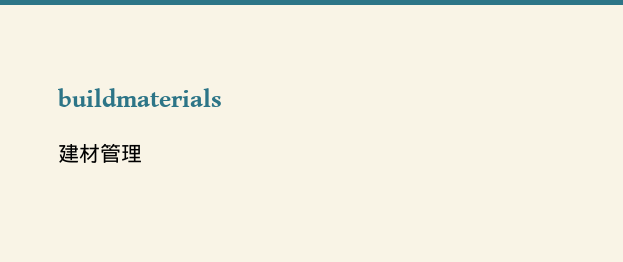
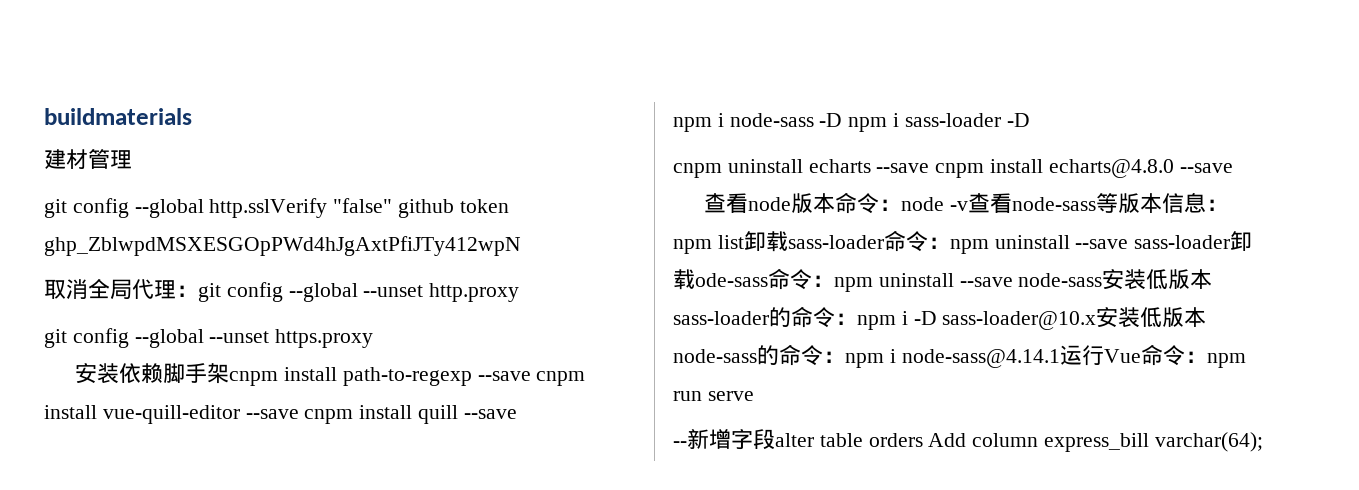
+ git config --global http.sslVerify "false" github token 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
+ 取消全局代理：git config --global --unset http.proxy
+ git config --global --unset https.proxy
+ 安装依赖脚手架cnpm install path-to-regexp --save cnpm install vue-quill-editor --save cnpm install quill --save
+ npm i node-sass -D npm i sass-loader -D
+ cnpm uninstall echarts --save cnpm install echarts@4.8.0 --save
+ 查看node版本命令：node -v查看node-sass等版本信息：npm list卸载sass-loader命令：npm uninstall --save sass-loader卸载ode-sass命令：npm uninstall --save node-sass安装低版本sass-loader的命令：npm i -D sass-loader@10.x安装低版本node-sass的命令：npm i node-sass@4.14.1运行Vue命令：npm run serve
+ --新增字段alter table orders Add column express_bill varchar(64);

